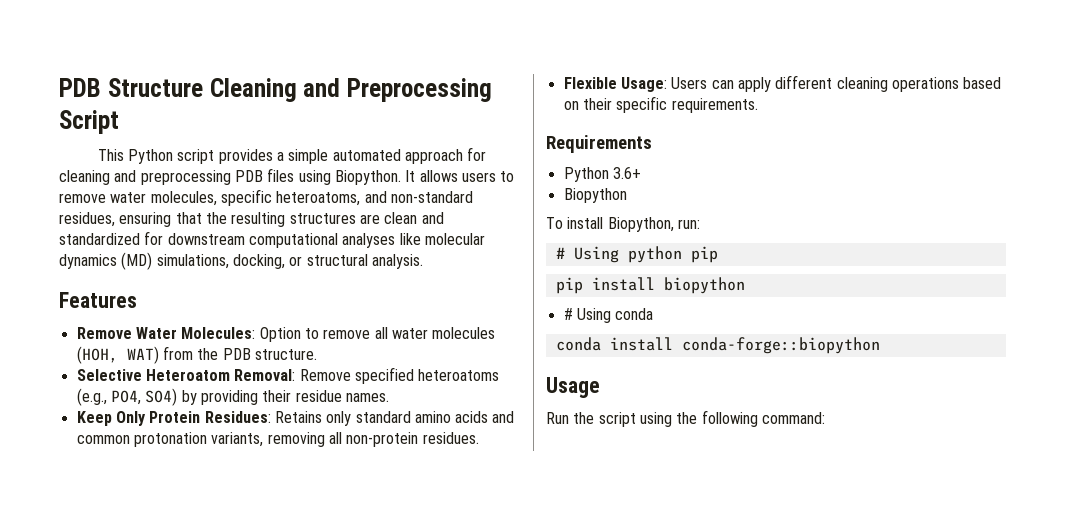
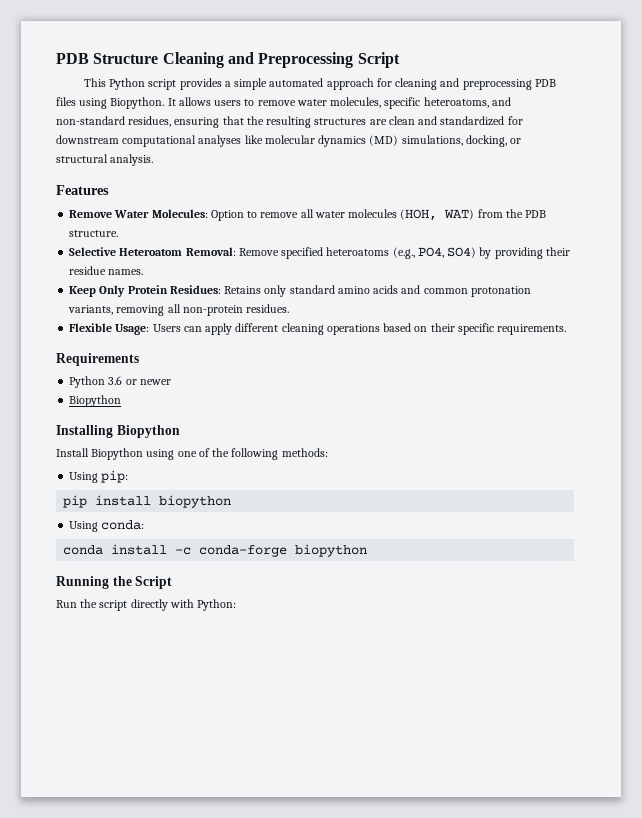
- Python 3.6+
+ Python 3.6 or newer
  Biopython
- To install Biopython, run:
- # Using python pip
+ Installing Biopython
+ Install Biopython using one of the following methods:
+ Using pip:
- # Using conda
+ Using conda:
- conda install conda-forge::biopython
- Usage
+ conda install -c conda-forge biopython
+ Running the Script
- Run the script using the following command:
+ Run the script directly with Python:

